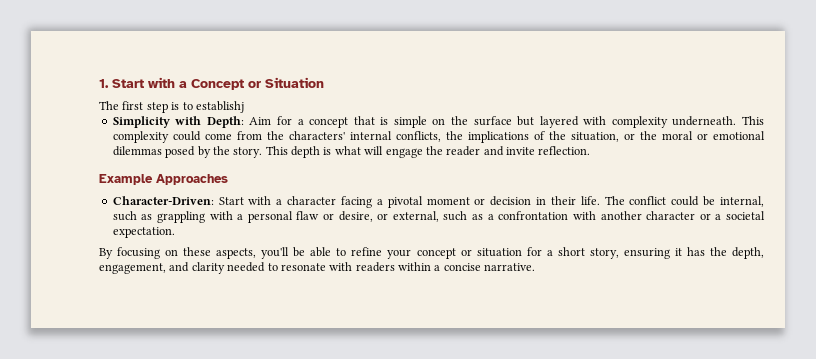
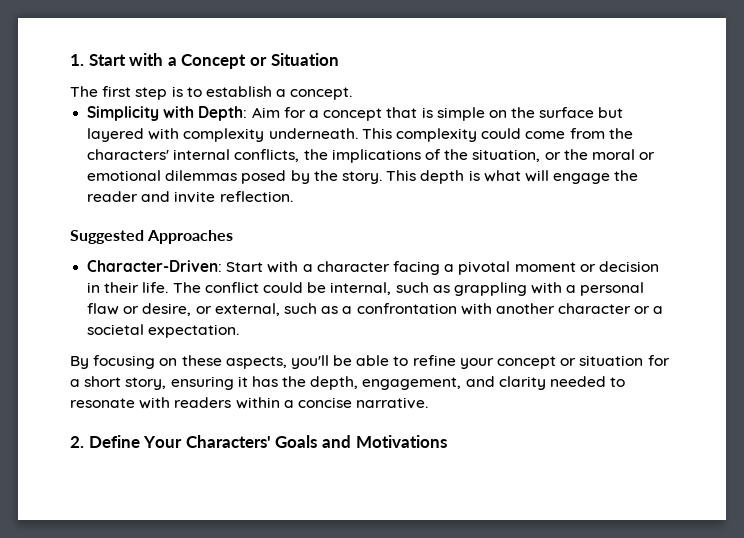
- The first step is to establishj
+ The first step is to establish a concept.
- Example Approaches
+ Suggested Approaches
+ 2. Define Your Characters' Goals and Motivations

